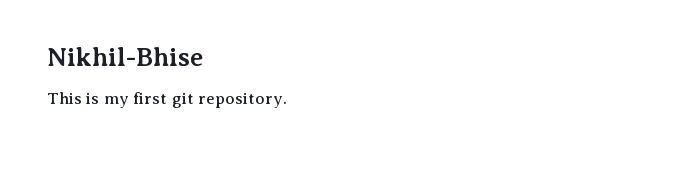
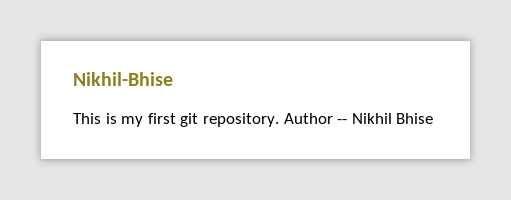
+ Author -- Nikhil Bhise

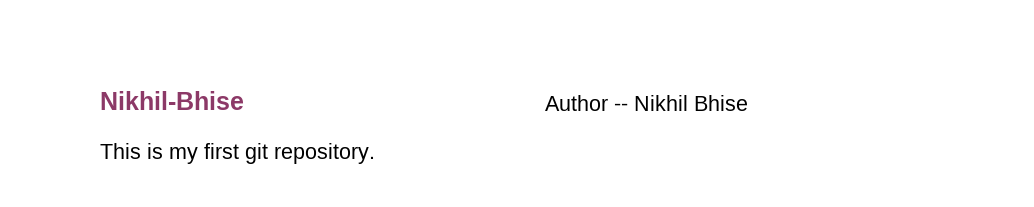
- This is my first git repository. Author -- Nikhil Bhise
+ This is my first git repository.
+ Author -- Nikhil Bhise

